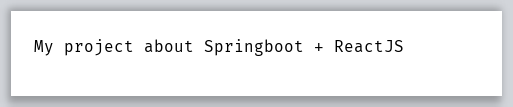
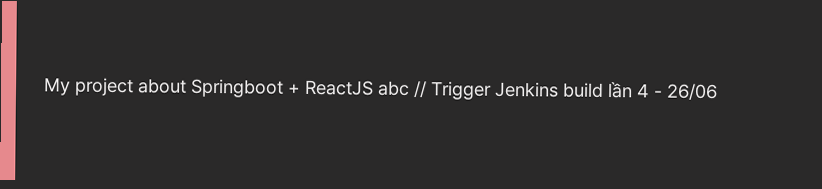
- My project about Springboot + ReactJS
+ My project about Springboot + ReactJS abc // Trigger Jenkins build lần 4 - 26/06

